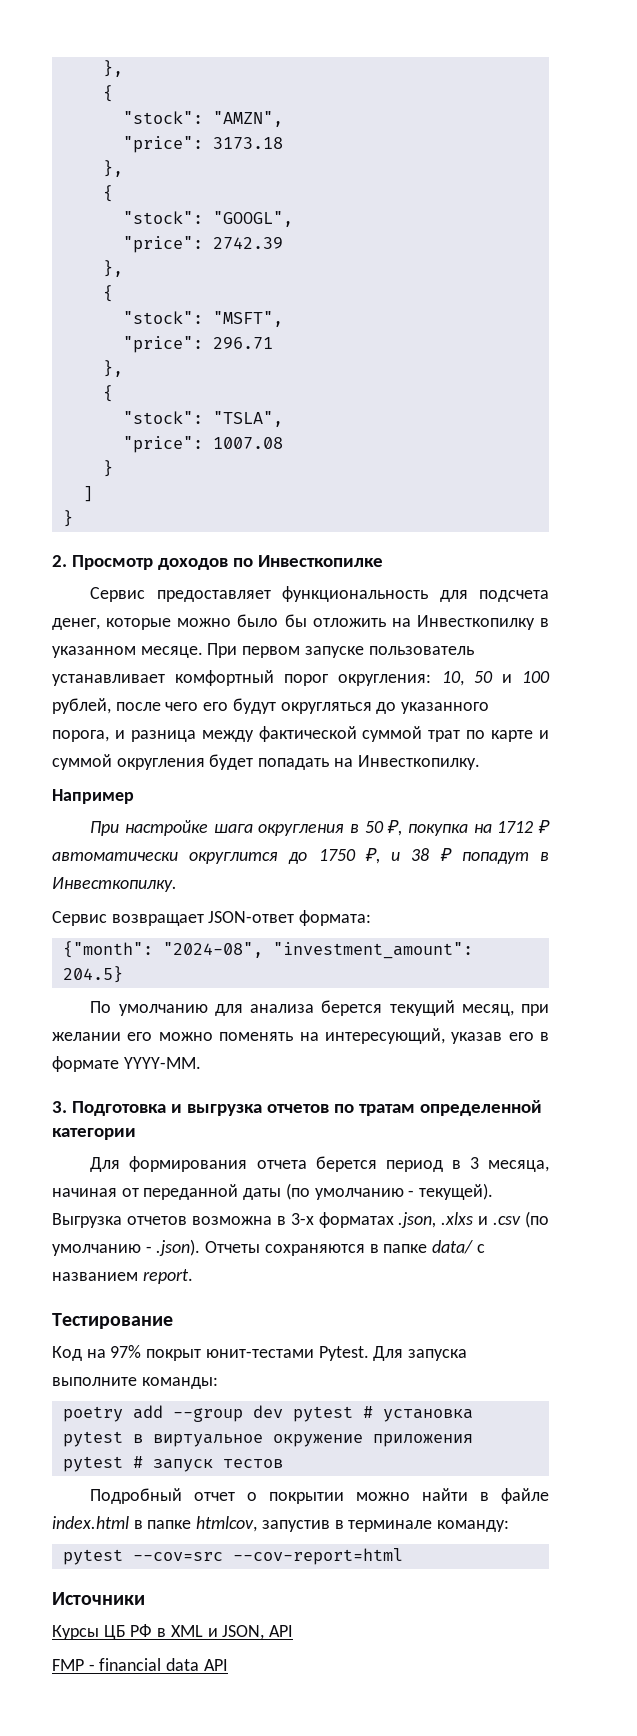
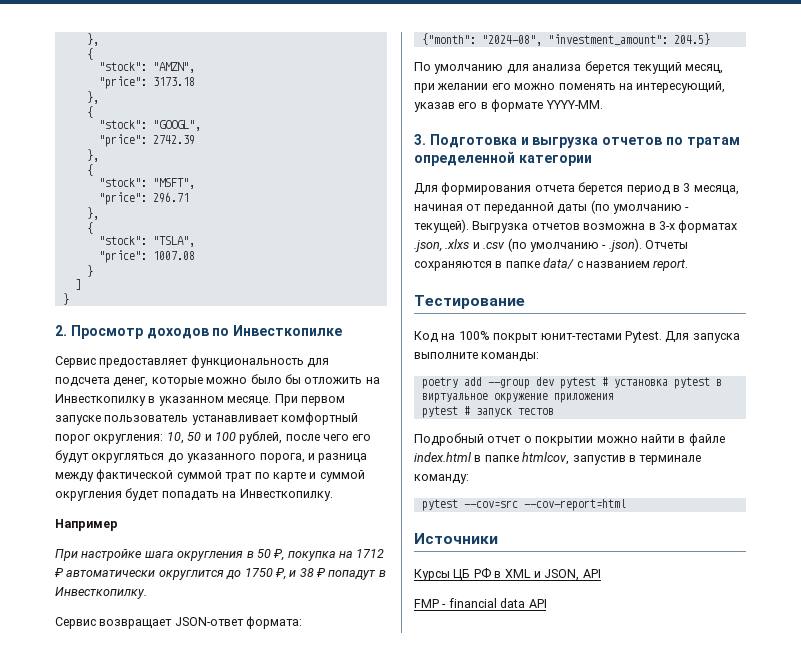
- Код на 97% покрыт юнит-тестами Pytest.
+ Код на 100% покрыт юнит-тестами Pytest.

